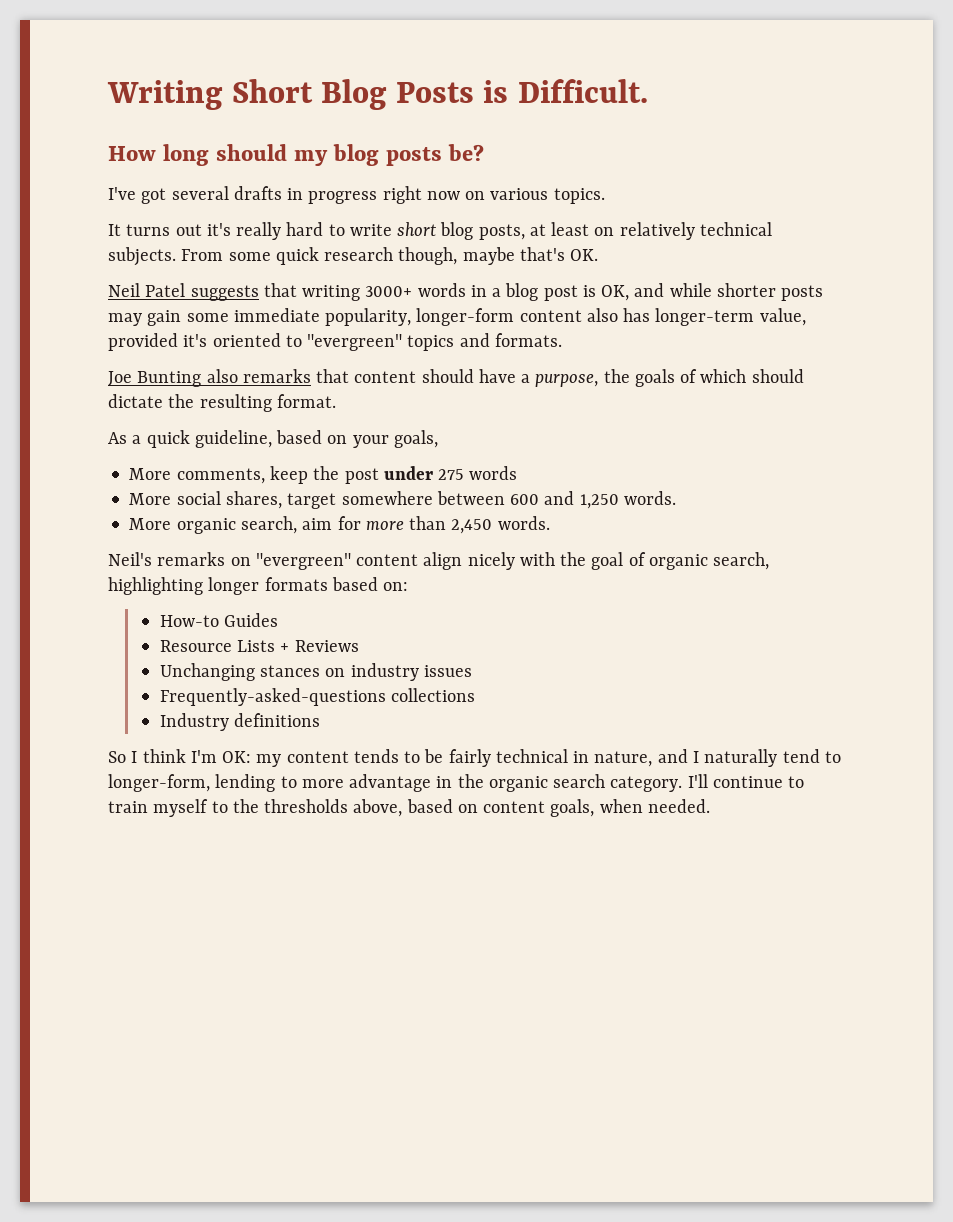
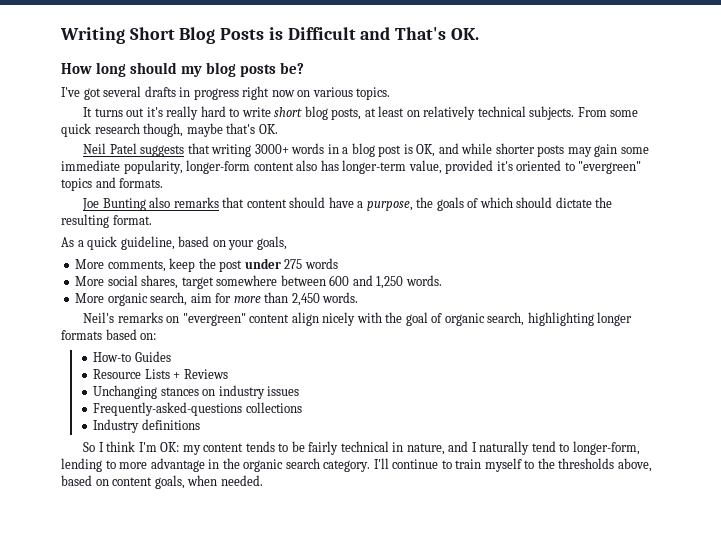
- Writing Short Blog Posts is Difficult.
+ Writing Short Blog Posts is Difficult and That's OK.

